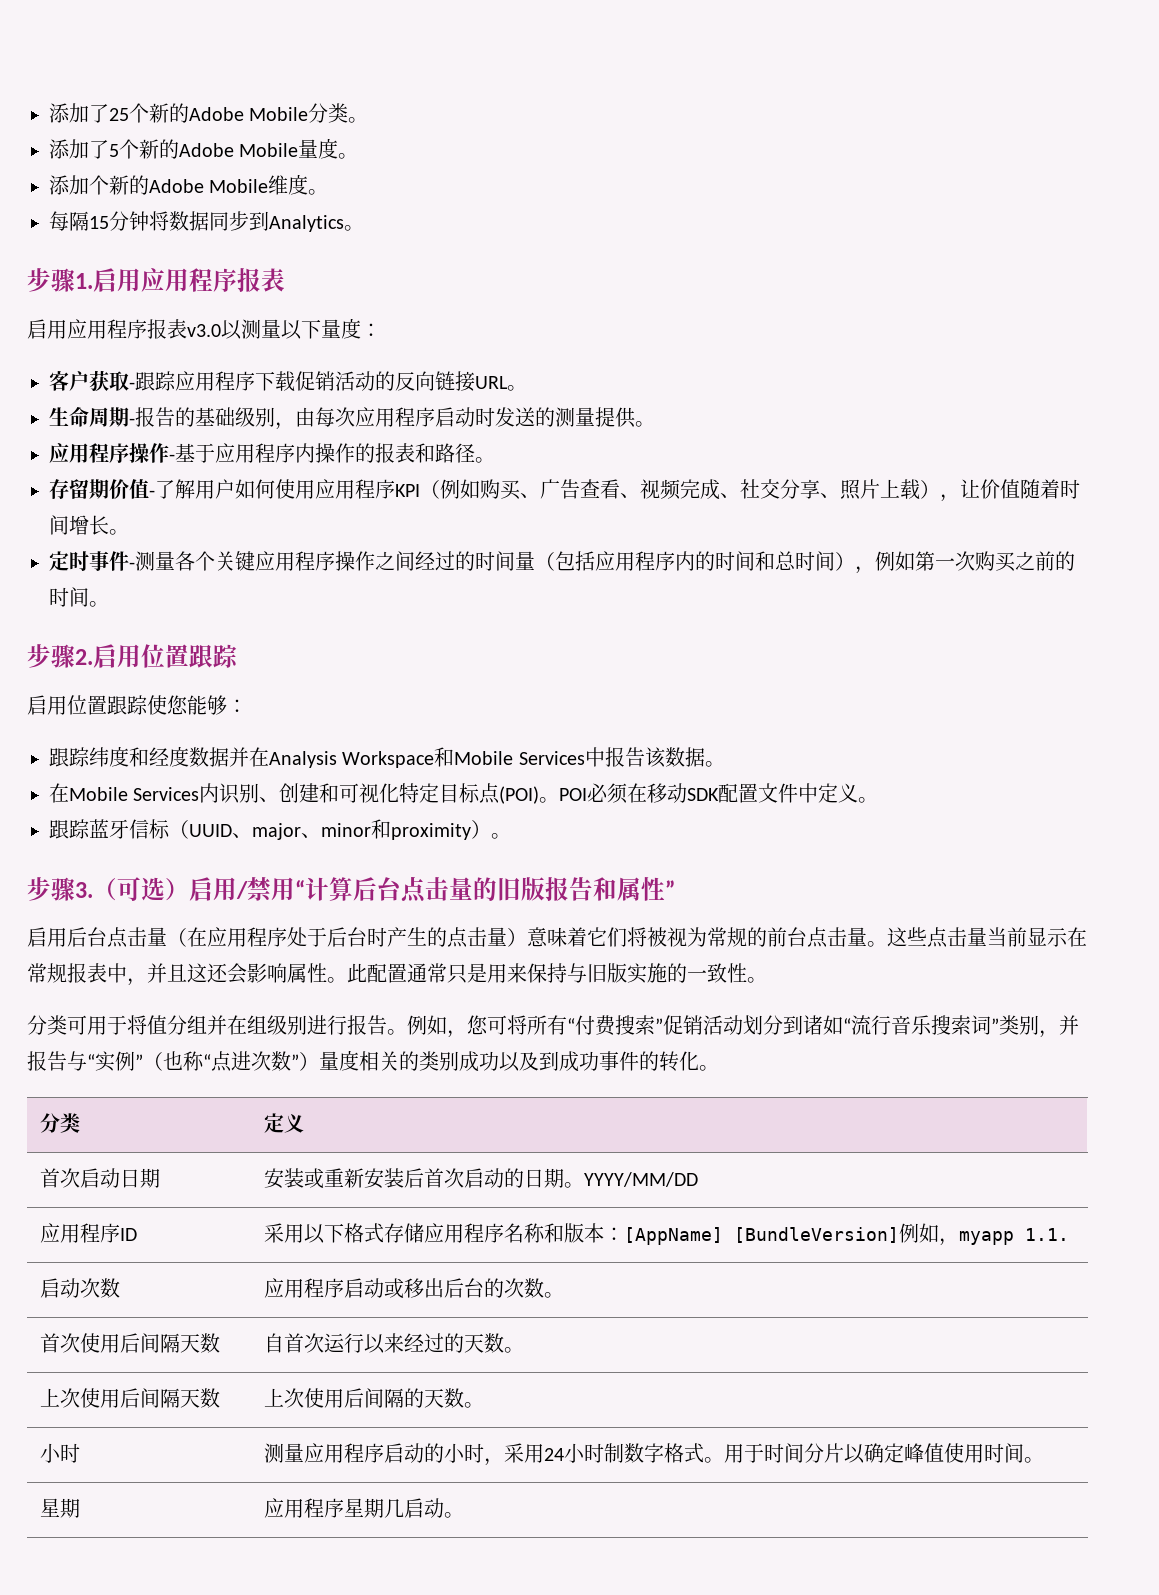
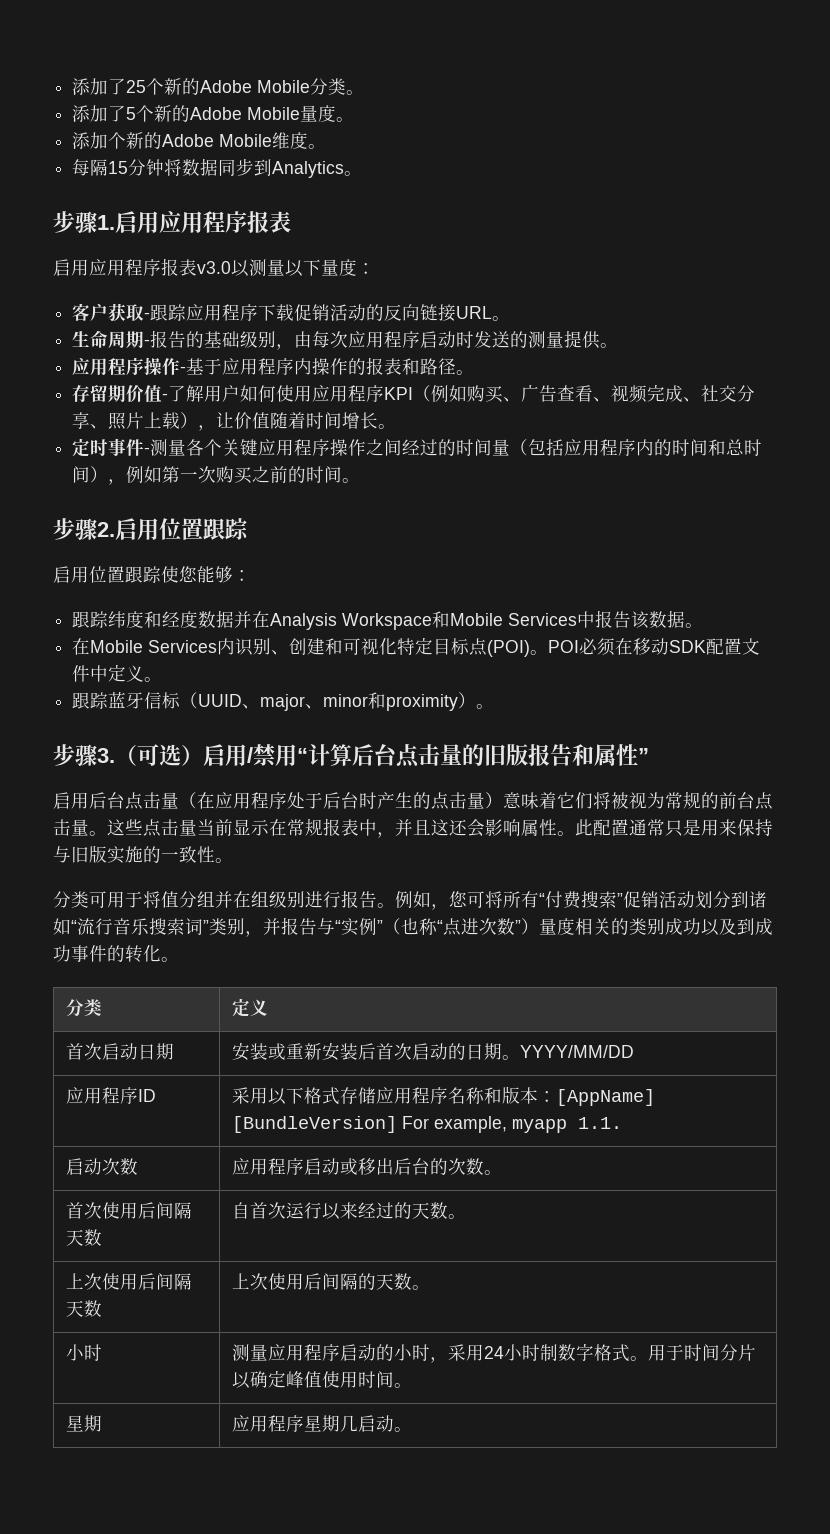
- 应用程序ID | 采用以下格式存储应用程序名称和版本：[AppName] [BundleVersion]例如，myapp 1.1.
+ 应用程序ID | 采用以下格式存储应用程序名称和版本：[AppName] [BundleVersion] For example, myapp 1.1.

